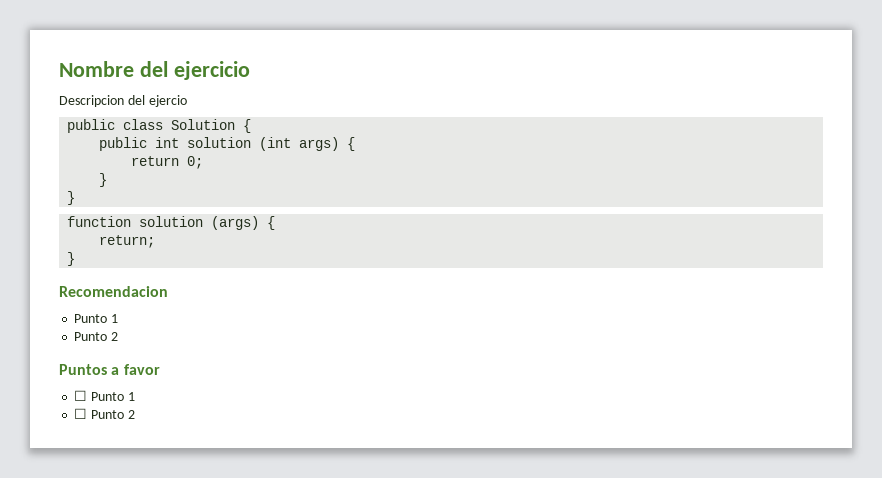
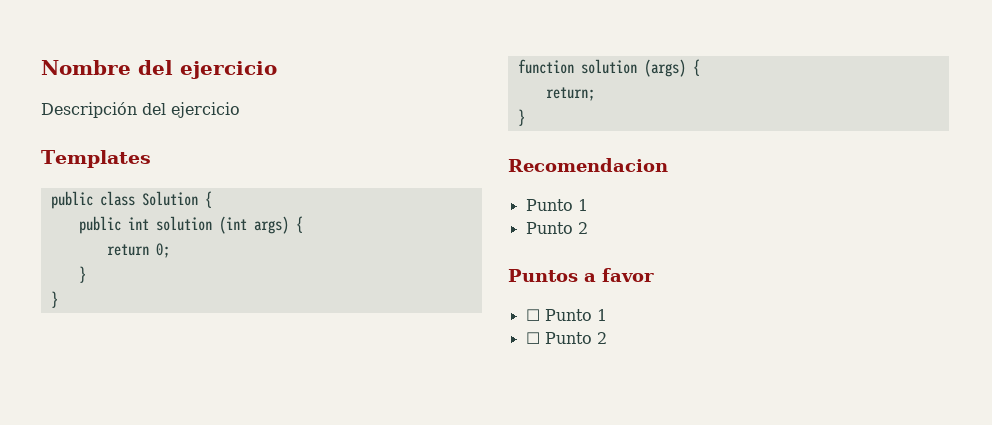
- Descripcion del ejercio
+ Descripción del ejercicio
+ Templates

